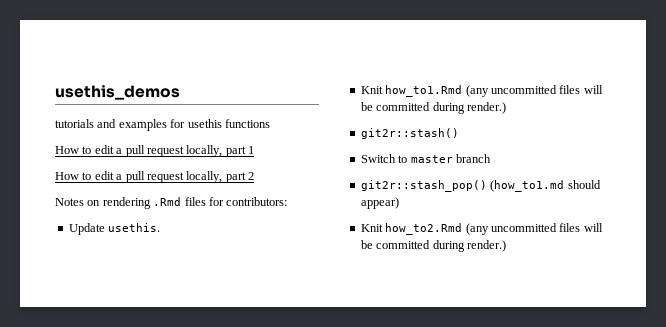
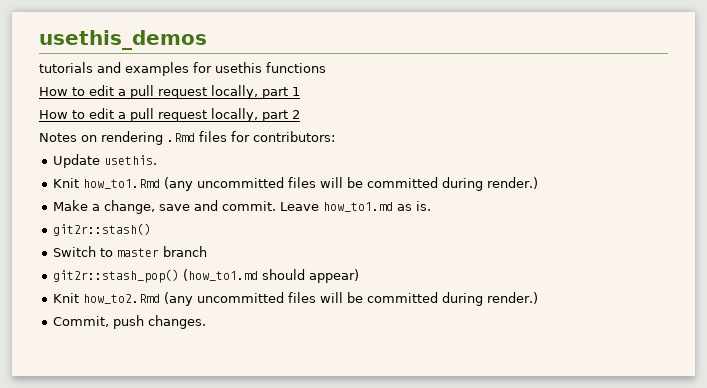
+ Make a change, save and commit. Leave how_to1.md as is.
+ Commit, push changes.

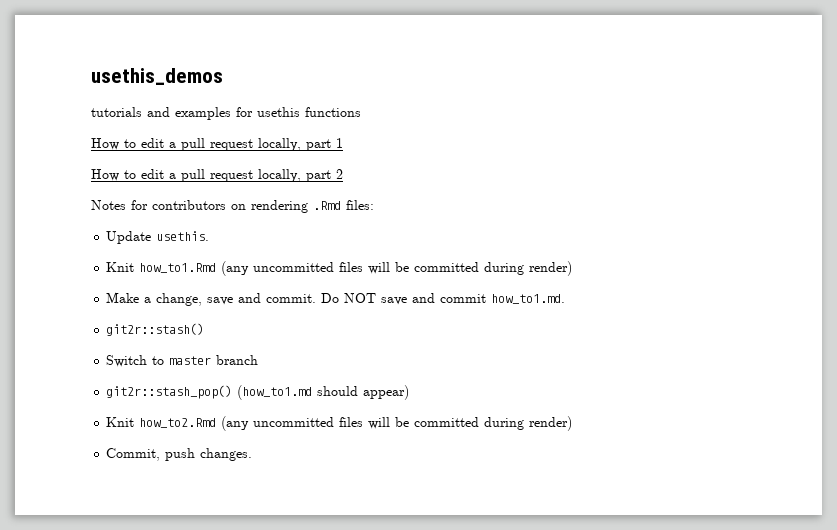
- Notes on rendering .Rmd files for contributors:
+ Notes for contributors on rendering .Rmd files:
- Knit how_to1.Rmd (any uncommitted files will be committed during render.)
+ Knit how_to1.Rmd (any uncommitted files will be committed during render)
- Leave how_to1.md as is.
+ Do NOT save and commit how_to1.md.
- Knit how_to2.Rmd (any uncommitted files will be committed during render.)
+ Knit how_to2.Rmd (any uncommitted files will be committed during render)

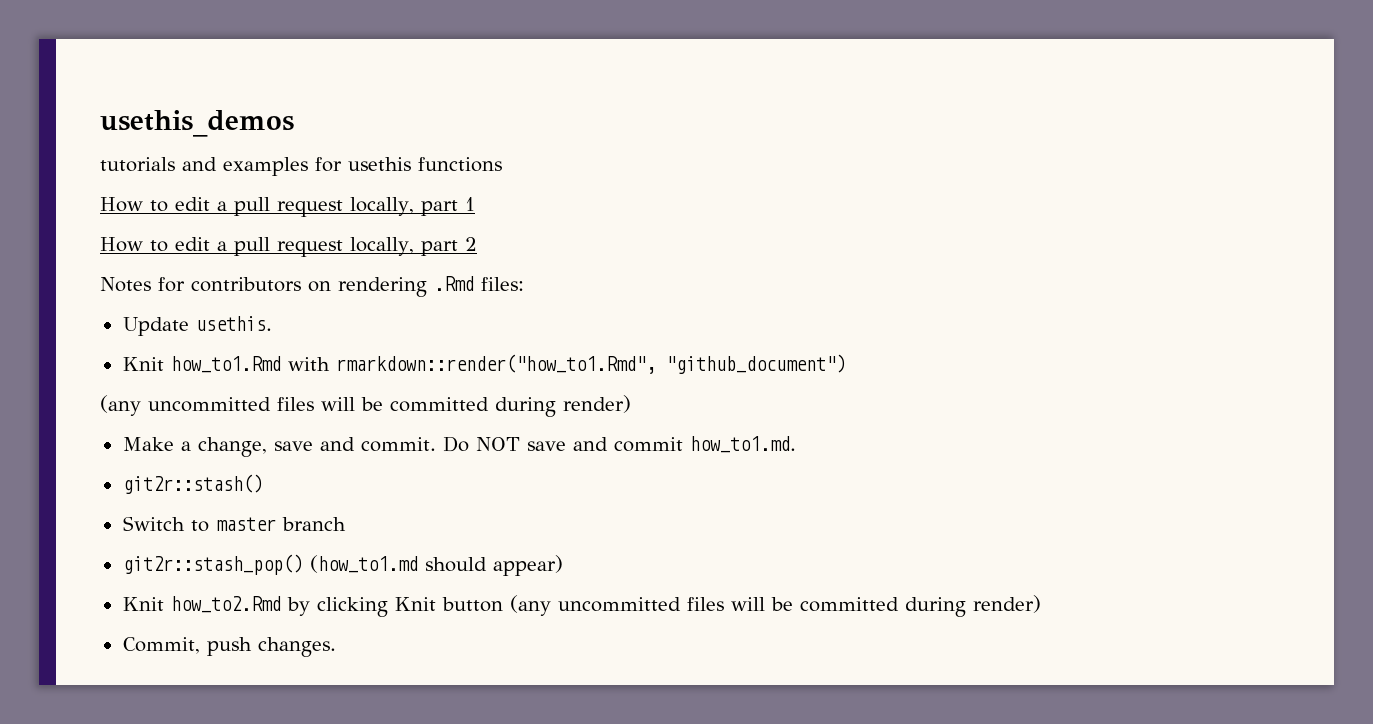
- Knit how_to1.Rmd (any uncommitted files will be committed during render)
+ Knit how_to1.Rmd with rmarkdown::render("how_to1.Rmd", "github_document")
+ (any uncommitted files will be committed during render)
- Knit how_to2.Rmd (any uncommitted files will be committed during render)
+ Knit how_to2.Rmd by clicking Knit button (any uncommitted files will be committed during render)

